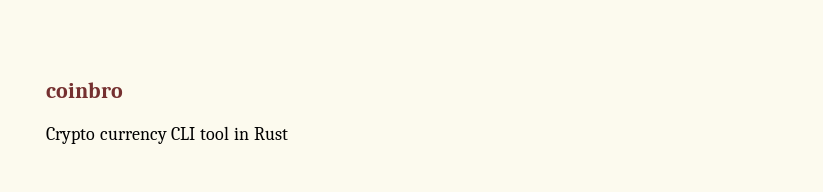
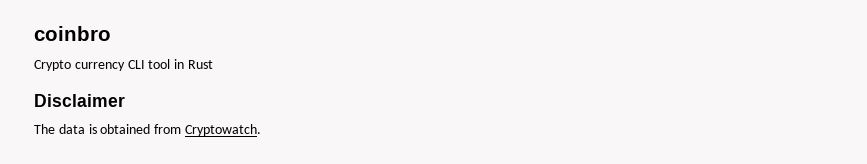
+ Disclaimer
+ The data is obtained from Cryptowatch.

